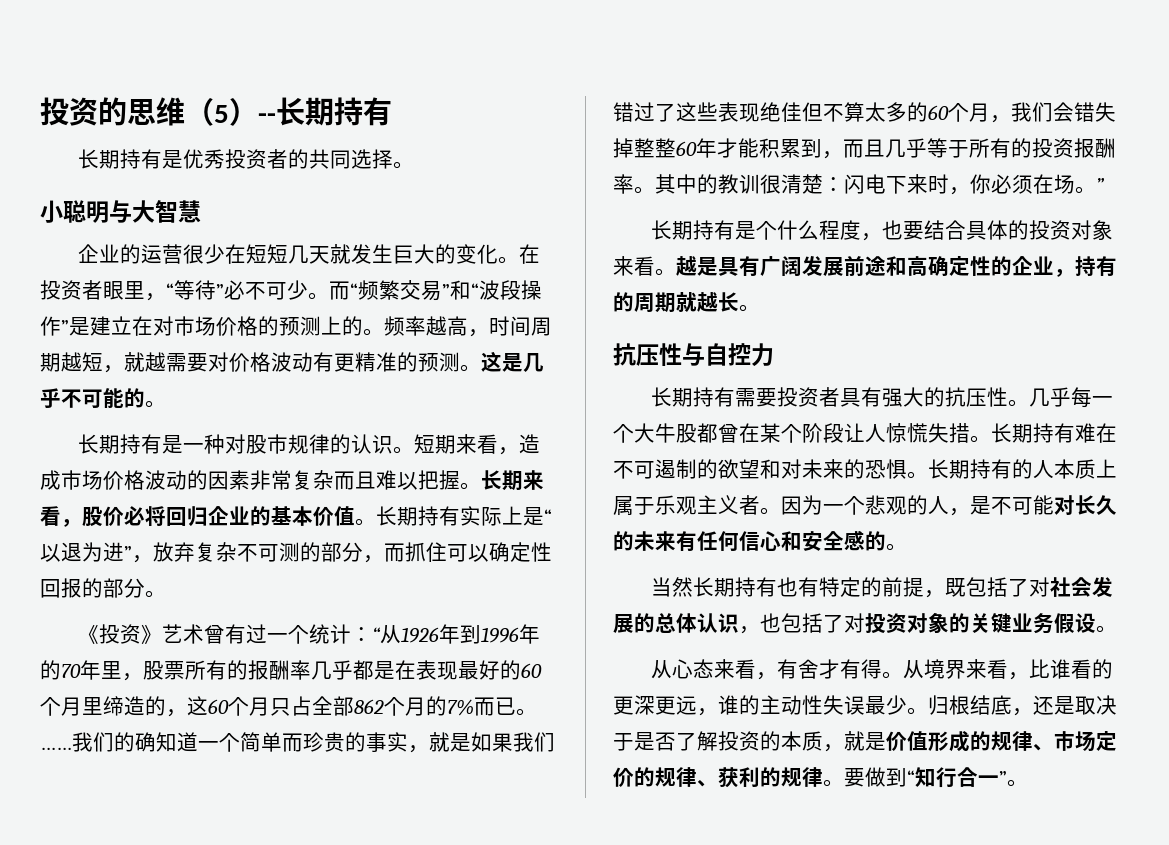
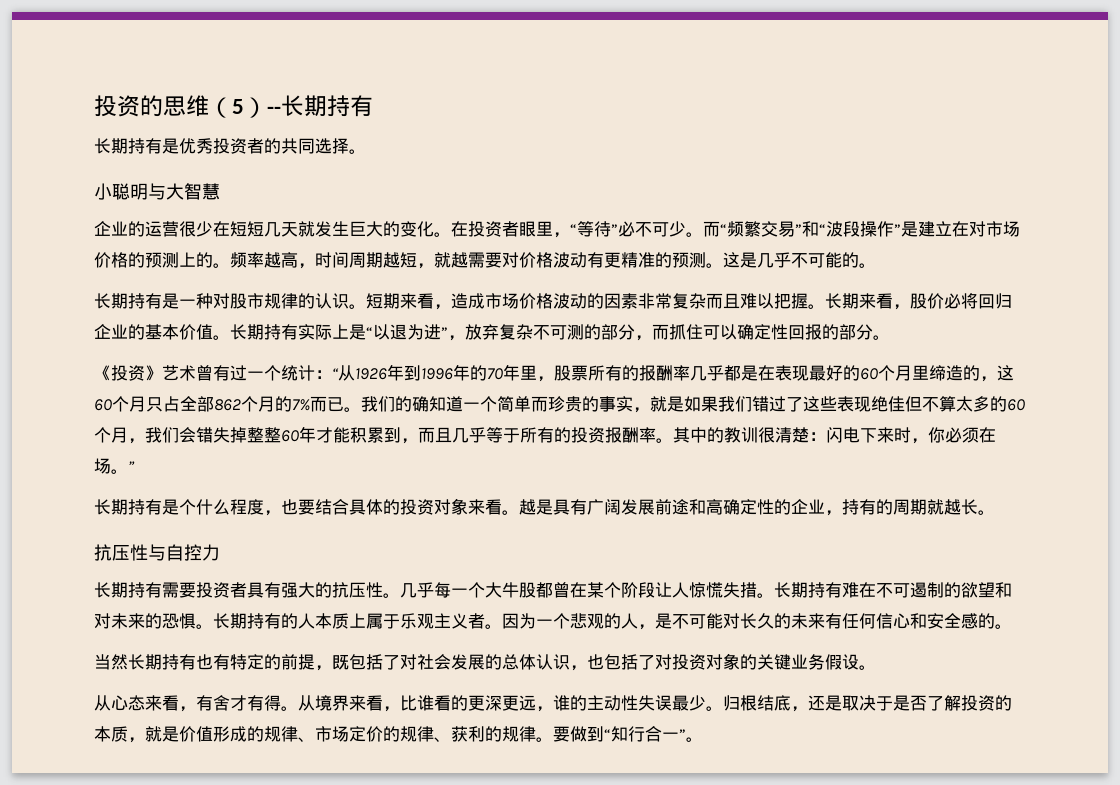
- ……

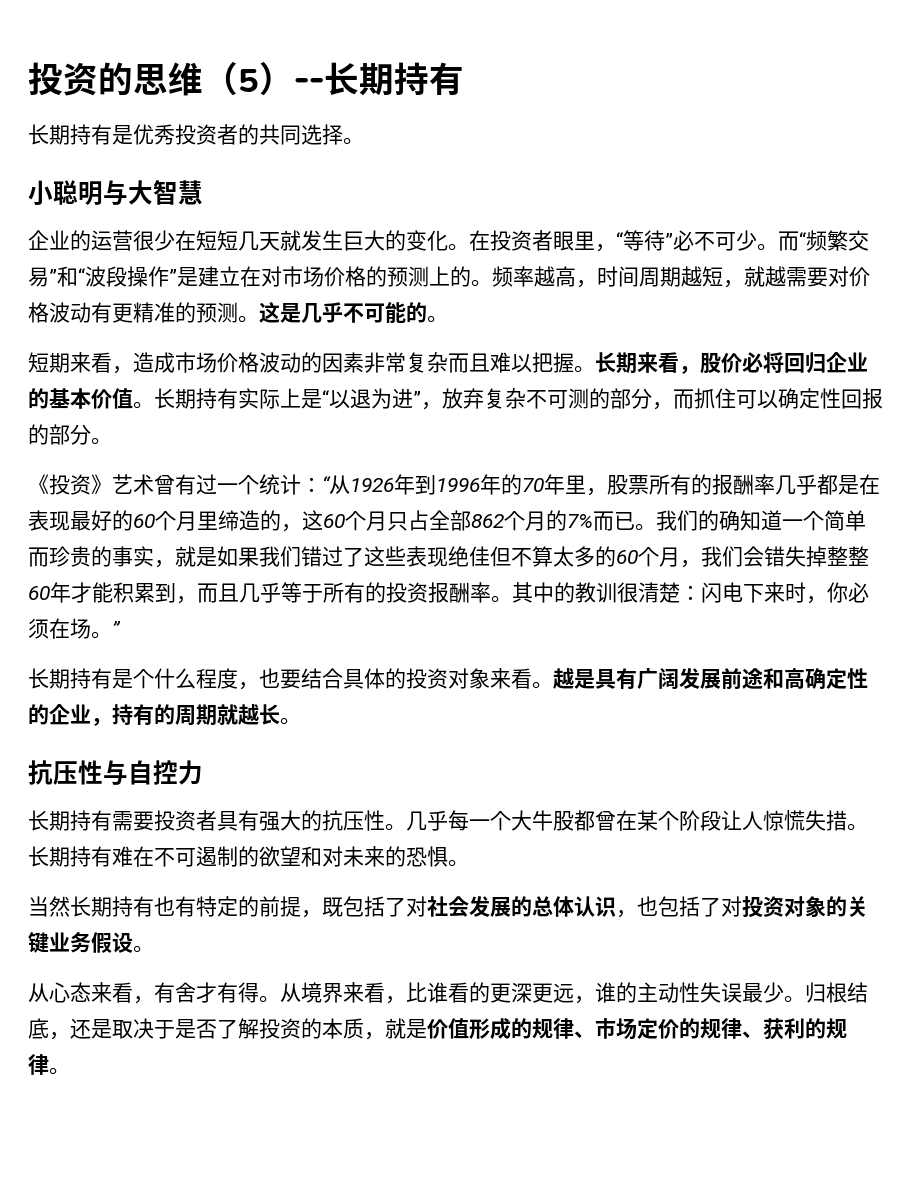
- 长期持有是一种对股市规律的认识。
- 长期持有的人本质上属于乐观主义者。因为一个悲观的人，是不可能对长久的未来有任何信心和安全感的。
- 要做到“知行合一”。

